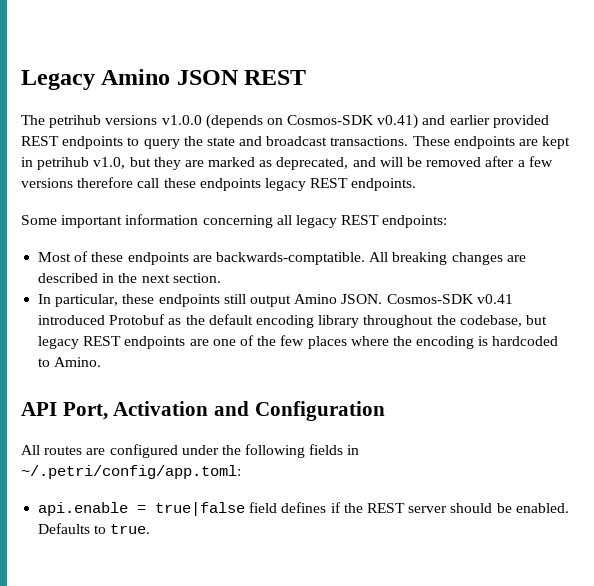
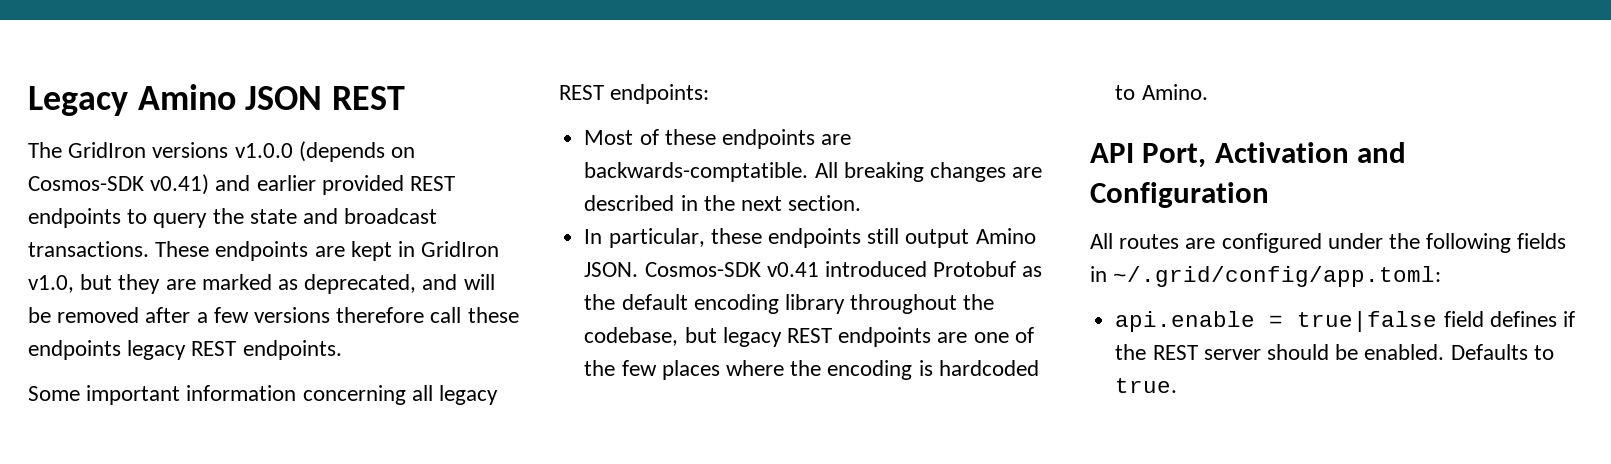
- The petrihub versions v1.0.0 (depends on Cosmos-SDK v0.41) and earlier provided REST endpoints to query the state and broadcast transactions.
+ The GridIron versions v1.0.0 (depends on Cosmos-SDK v0.41) and earlier provided REST endpoints to query the state and broadcast transactions.
- These endpoints are kept in petrihub v1.0, but they are marked as deprecated, and will be removed after a few versions therefore call these endpoints legacy REST endpoints.
+ These endpoints are kept in GridIron v1.0, but they are marked as deprecated, and will be removed after a few versions therefore call these endpoints legacy REST endpoints.
- All routes are configured under the following fields in ~/.petri/config/app.toml:
+ All routes are configured under the following fields in ~/.grid/config/app.toml:

